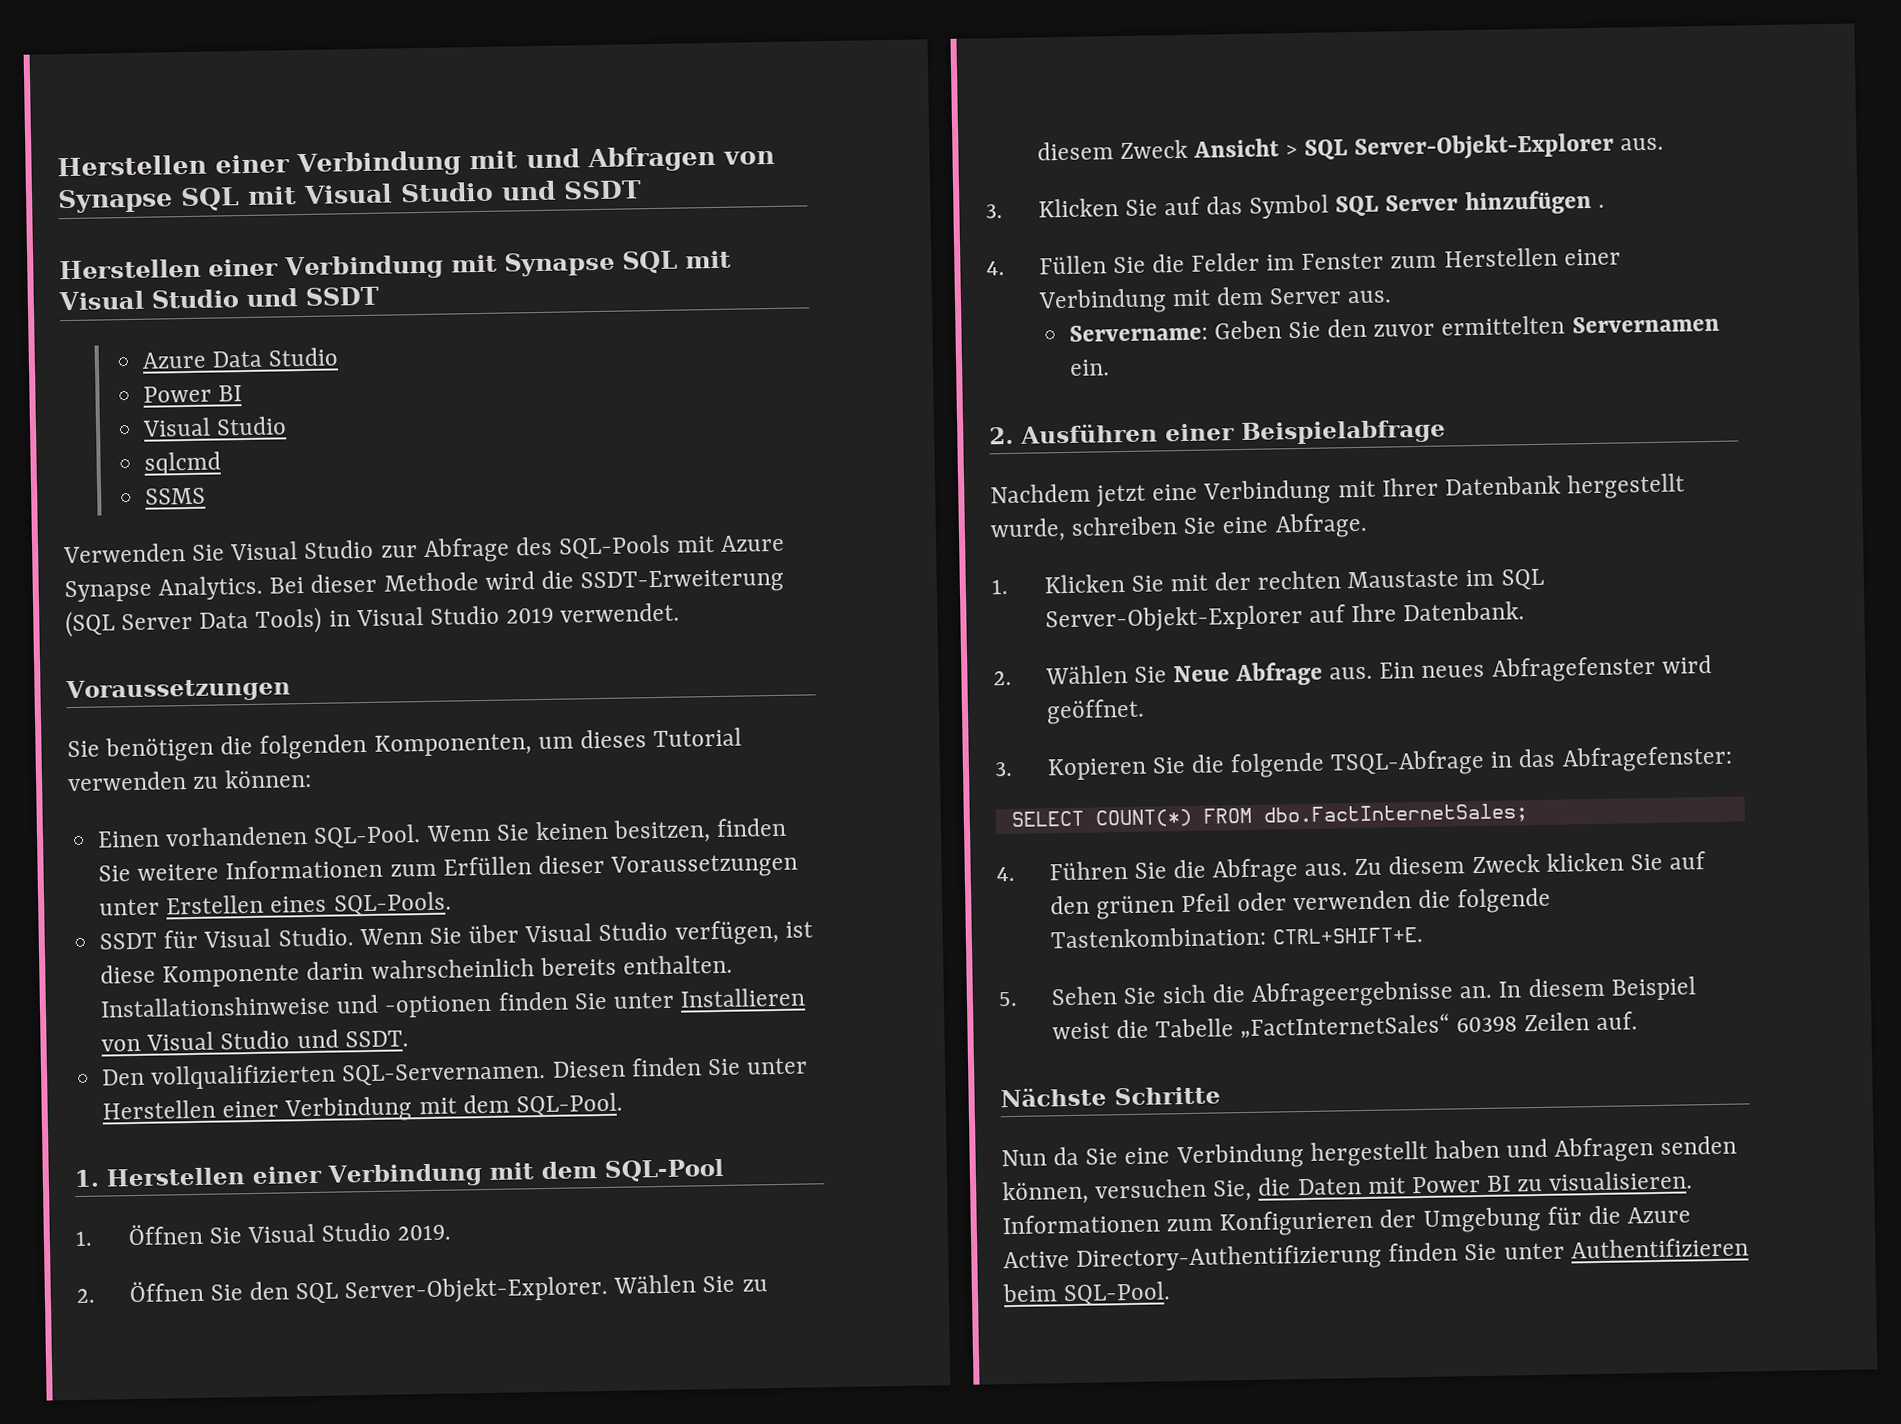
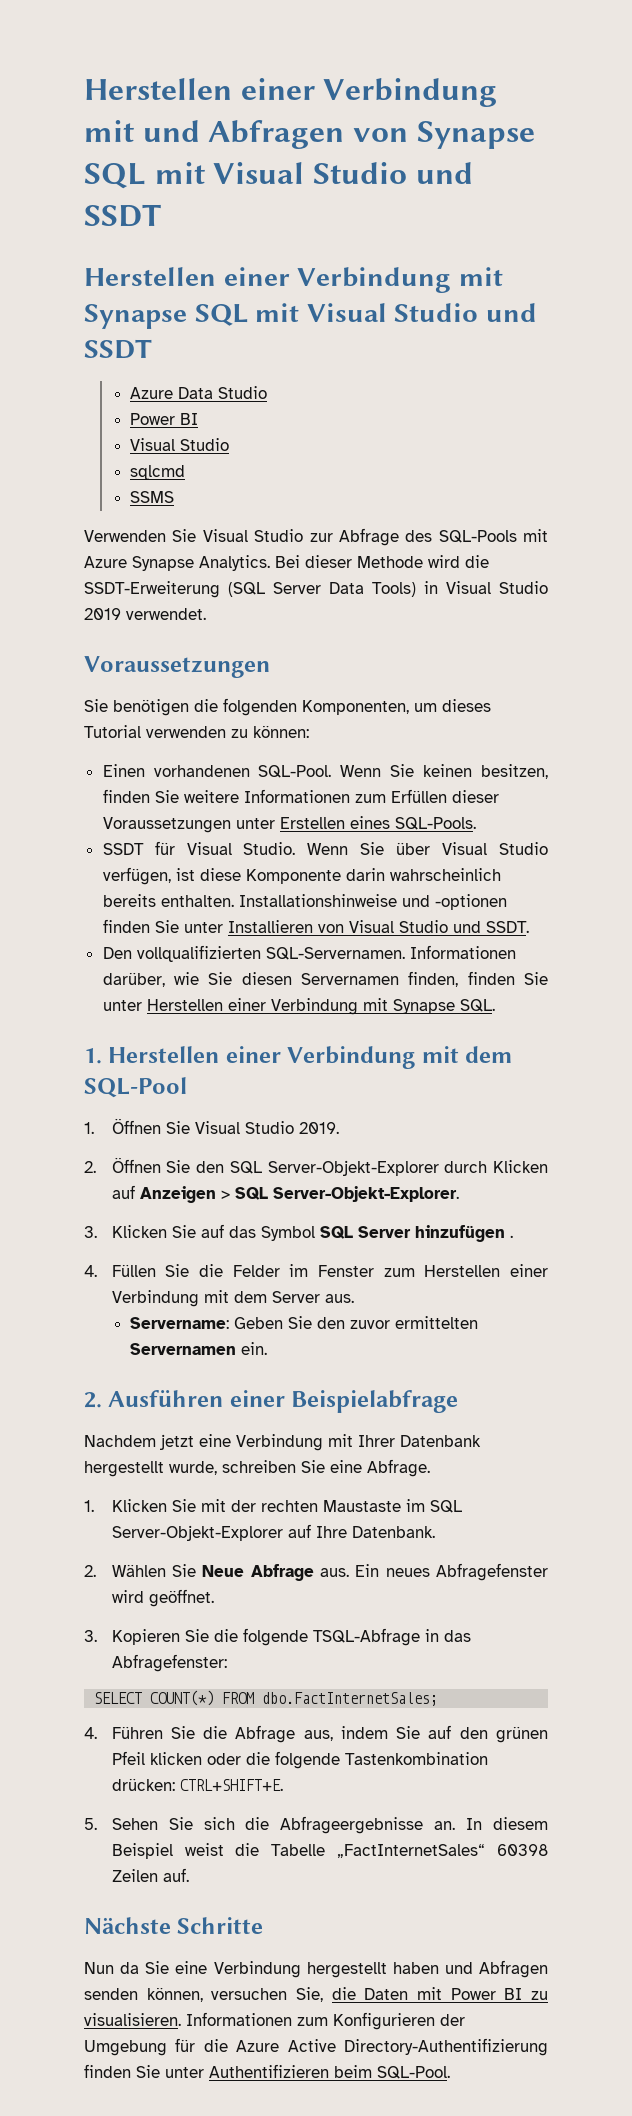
- Diesen finden Sie unter Herstellen einer Verbindung mit dem SQL-Pool.
+ Informationen darüber, wie Sie diesen Servernamen finden, finden Sie unter Herstellen einer Verbindung mit Synapse SQL.
- 2. Öffnen Sie den SQL Server-Objekt-Explorer. Wählen Sie zu diesem Zweck Ansicht > SQL Server-Objekt-Explorer aus.
+ 2. Öffnen Sie den SQL Server-Objekt-Explorer durch Klicken auf Anzeigen > SQL Server-Objekt-Explorer.
- 4. Führen Sie die Abfrage aus. Zu diesem Zweck klicken Sie auf den grünen Pfeil oder verwenden die folgende Tastenkombination: CTRL+SHIFT+E.
+ 4. Führen Sie die Abfrage aus, indem Sie auf den grünen Pfeil klicken oder die folgende Tastenkombination drücken: CTRL+SHIFT+E.

